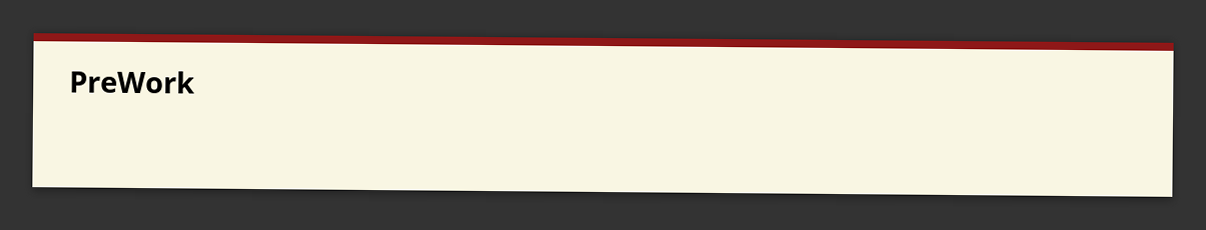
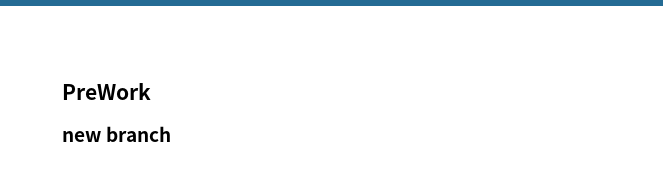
+ new branch

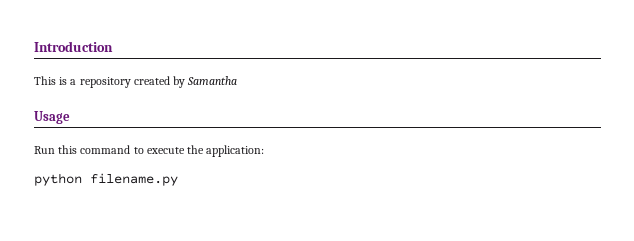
- PreWork
- new branch
+ Introduction
+ This is a repository created by Samantha
+ Usage
+ Run this command to execute the application:
+ python filename.py

